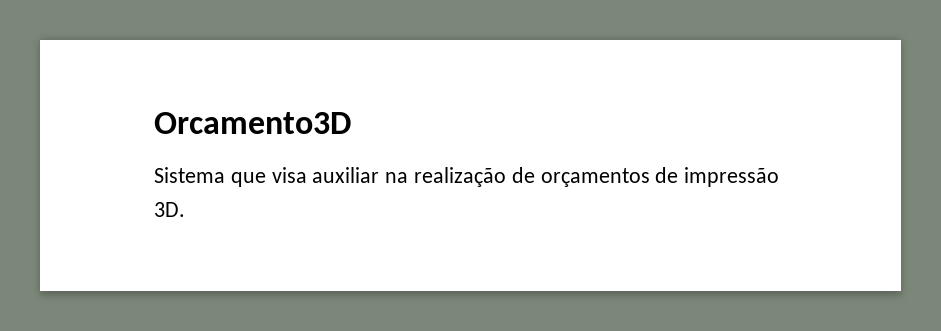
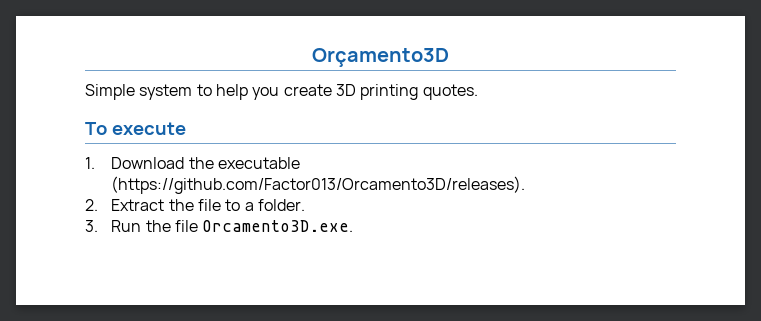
- Orcamento3D
- Sistema que visa auxiliar na realização de orçamentos de impressão 3D.
+ Orçamento3D
+ Simple system to help you create 3D printing quotes.
+ To execute
+ 1. Download the executable (https://github.com/Factor013/Orcamento3D/releases).
+ 2. Extract the file to a folder.
+ 3. Run the file Orcamento3D.exe.

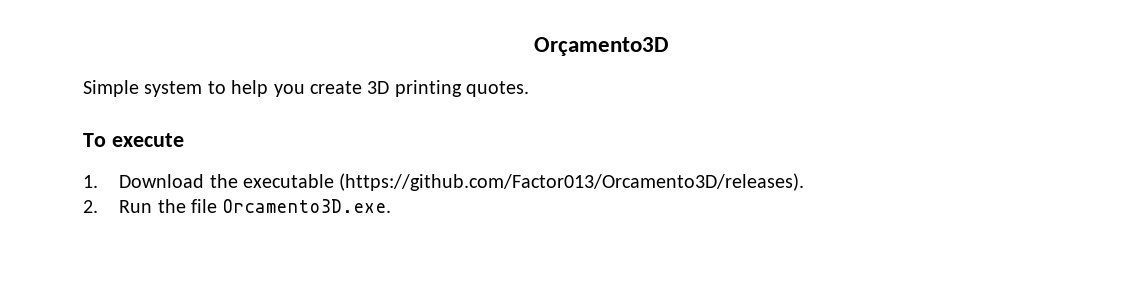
- 2. Extract the file to a folder.
- 3. Run the file Orcamento3D.exe.
+ 2. Run the file Orcamento3D.exe.

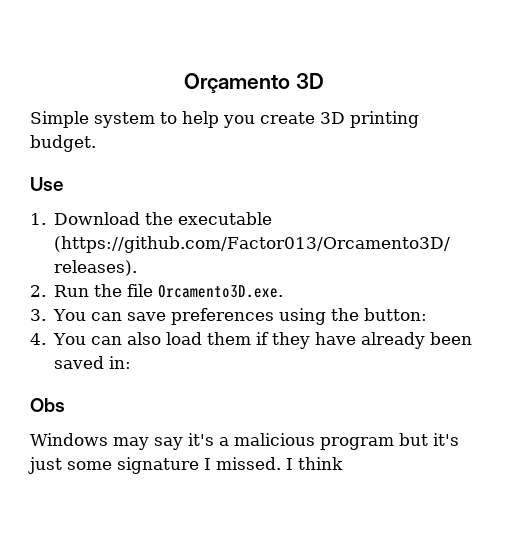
- Orçamento3D
+ Orçamento 3D
- Simple system to help you create 3D printing quotes.
- To execute
+ Simple system to help you create 3D printing budget.
+ Use
+ 3. You can save preferences using the button:
+ 4. You can also load them if they have already been saved in:
+ Obs
+ Windows may say it's a malicious program but it's just some signature I missed. I think

